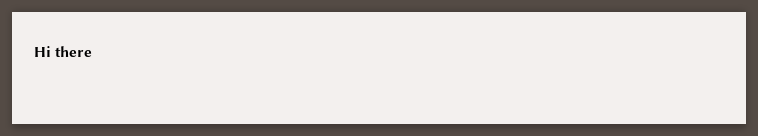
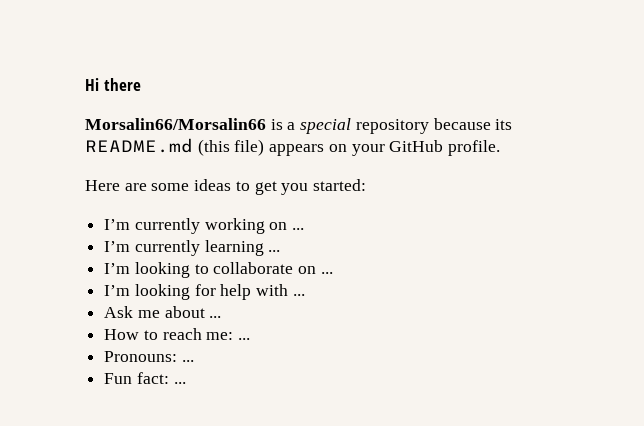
+ Morsalin66/Morsalin66 is a special repository because its README.md (this file) appears on your GitHub profile.
+ Here are some ideas to get you started:
+ I’m currently working on ...
+ I’m currently learning ...
+ I’m looking to collaborate on ...
+ I’m looking for help with ...
+ Ask me about ...
+ How to reach me: ...
+ Pronouns: ...
+ Fun fact: ...

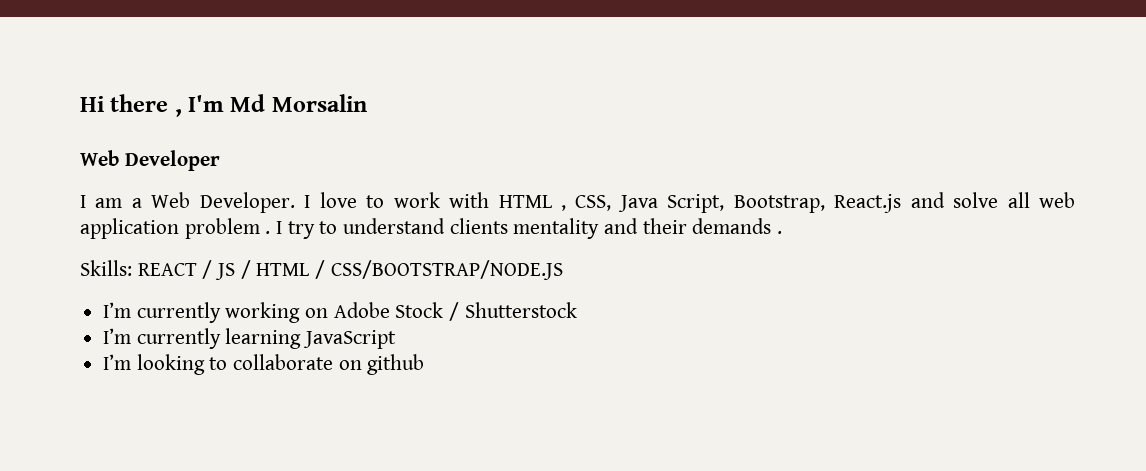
- Hi there
- Morsalin66/Morsalin66 is a special repository because its README.md (this file) appears on your GitHub profile.
- Here are some ideas to get you started:
+ Hi there , I'm Md Morsalin
+ Web Developer
+ I am a Web Developer. I love to work with HTML , CSS, Java Script, Bootstrap, React.js and solve all web application problem . I try to understand clients mentality and their demands .
+ Skills: REACT / JS / HTML / CSS/BOOTSTRAP/NODE.JS
- I’m currently working on ...
+ I’m currently working on Adobe Stock / Shutterstock
- I’m currently learning ...
+ I’m currently learning JavaScript
- I’m looking to collaborate on ...
- I’m looking for help with ...
- Ask me about ...
- How to reach me: ...
- Pronouns: ...
- Fun fact: ...
+ I’m looking to collaborate on github

